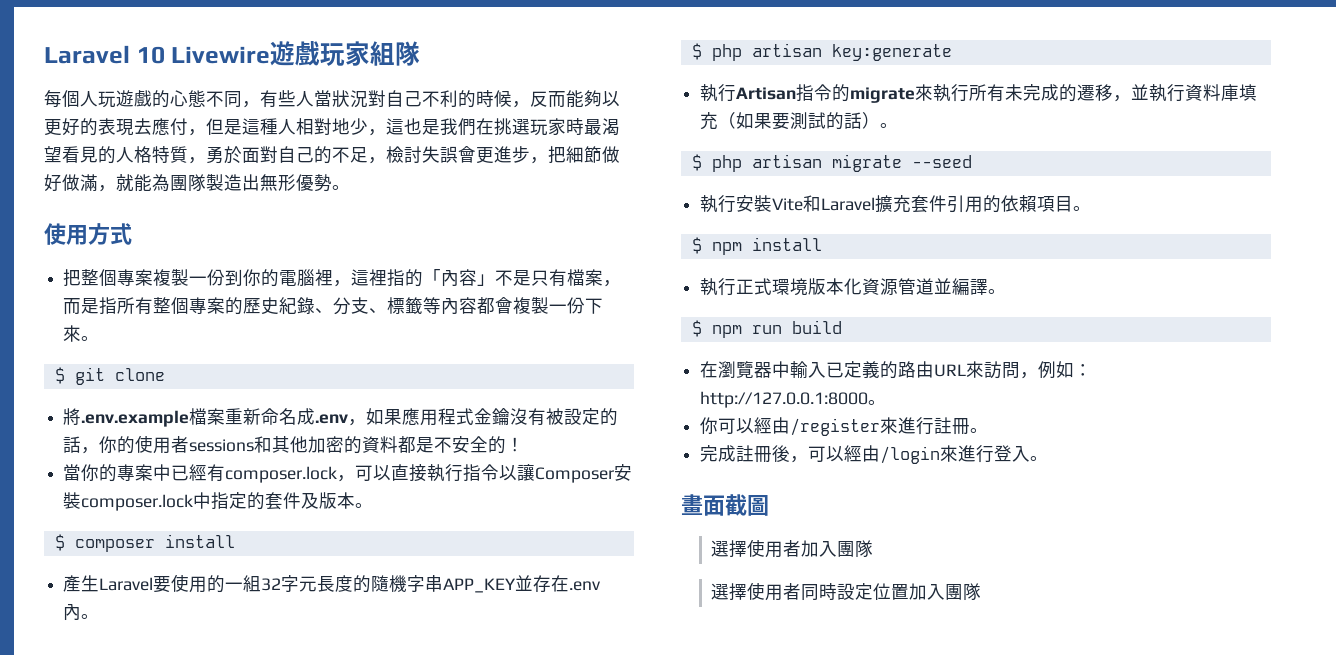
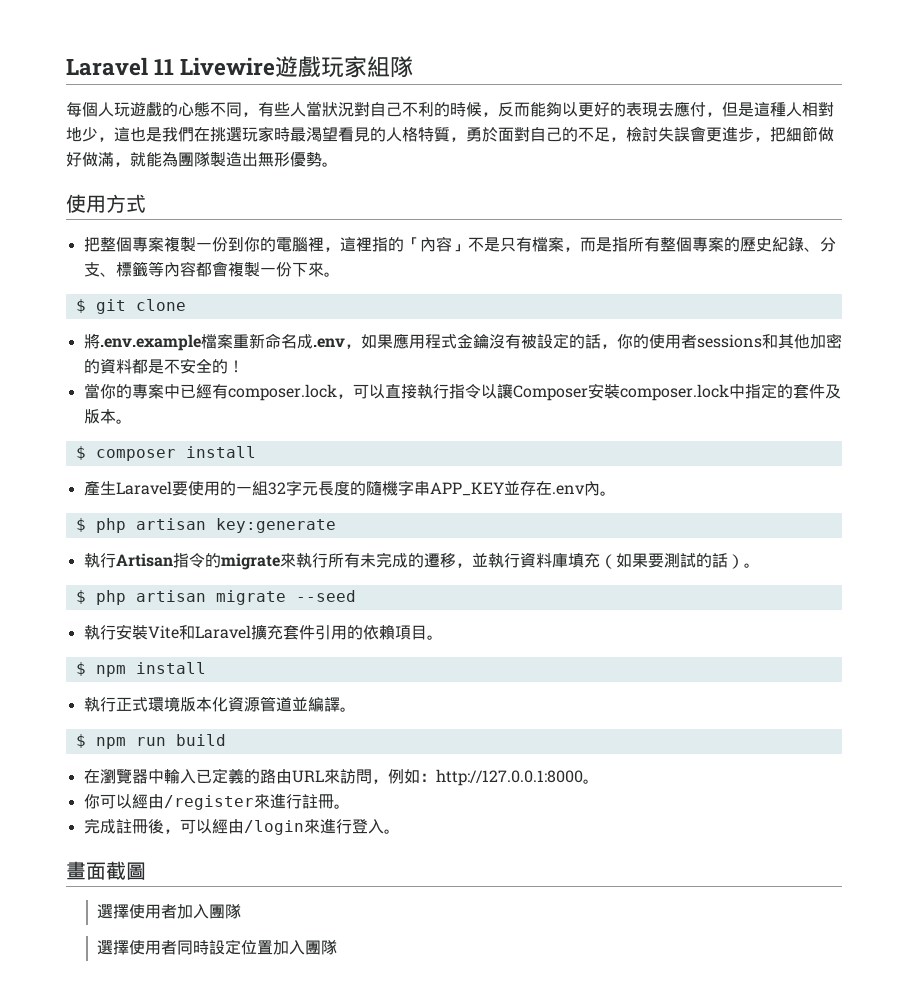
- Laravel 10 Livewire遊戲玩家組隊
+ Laravel 11 Livewire遊戲玩家組隊

